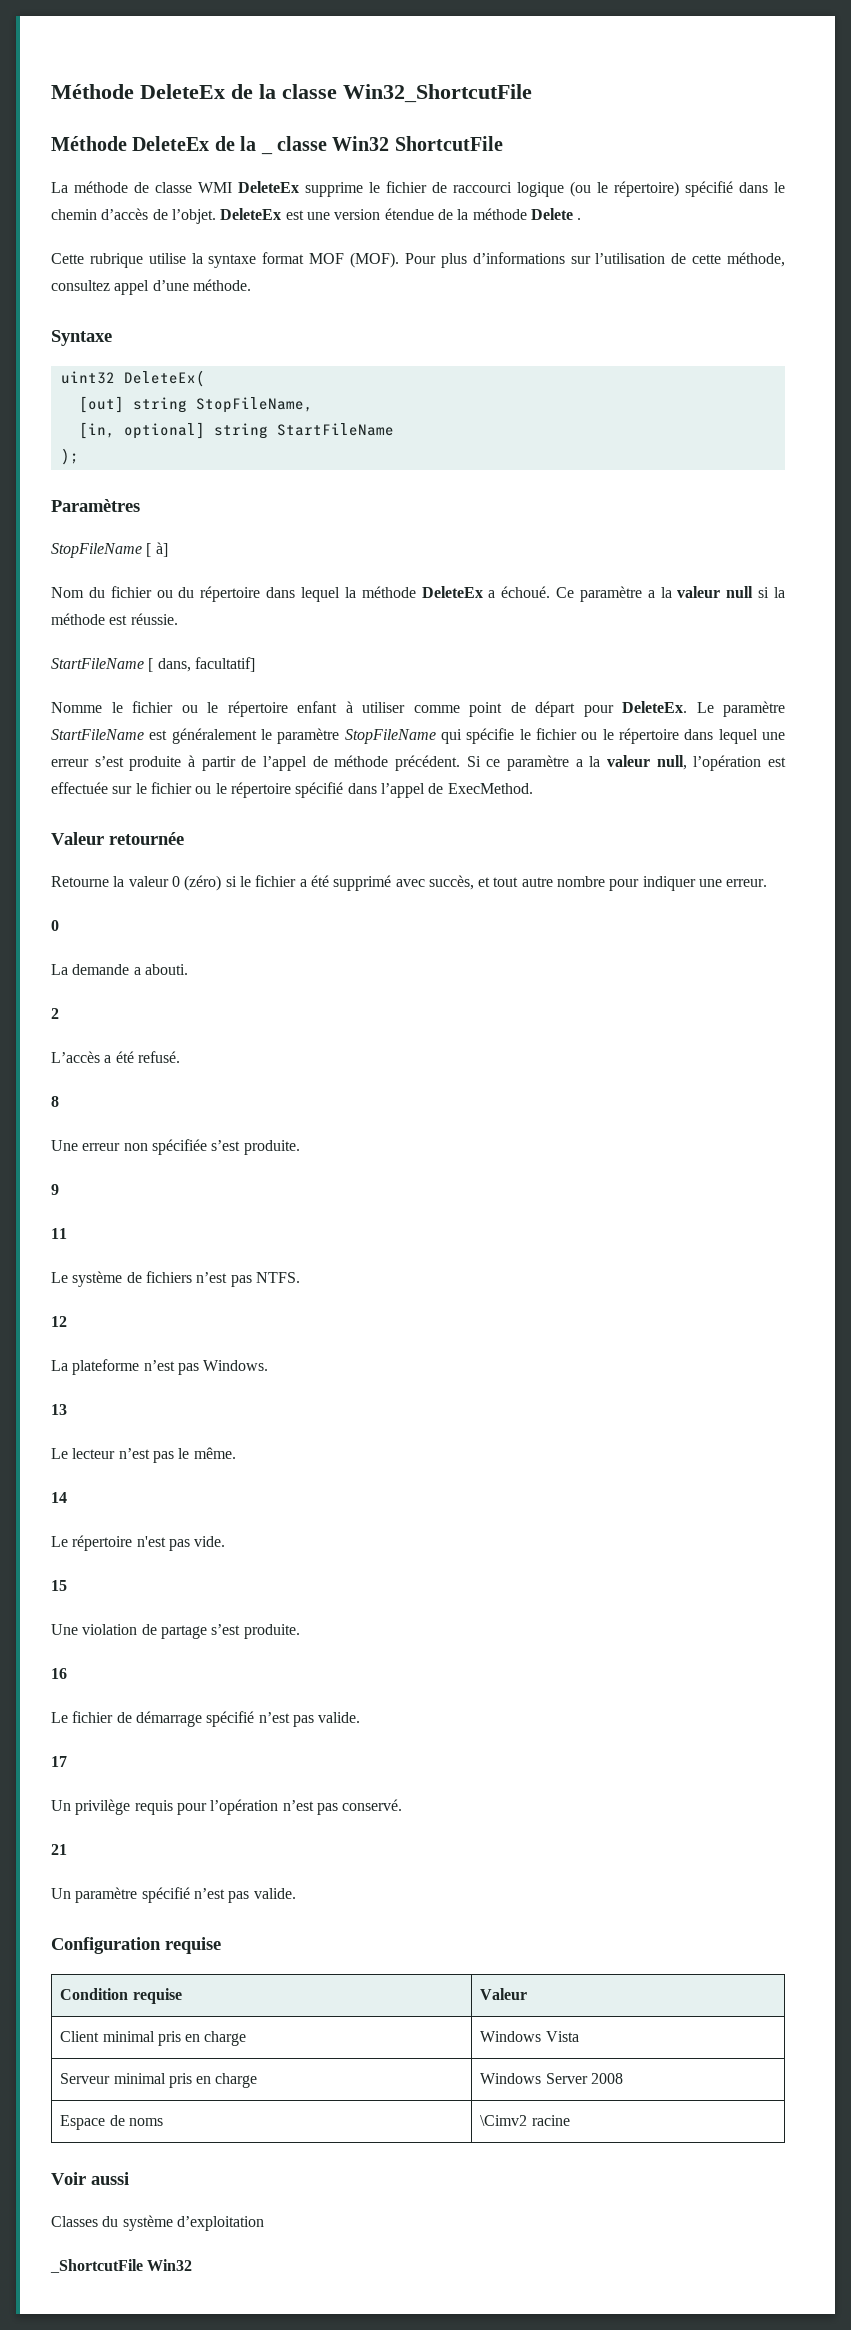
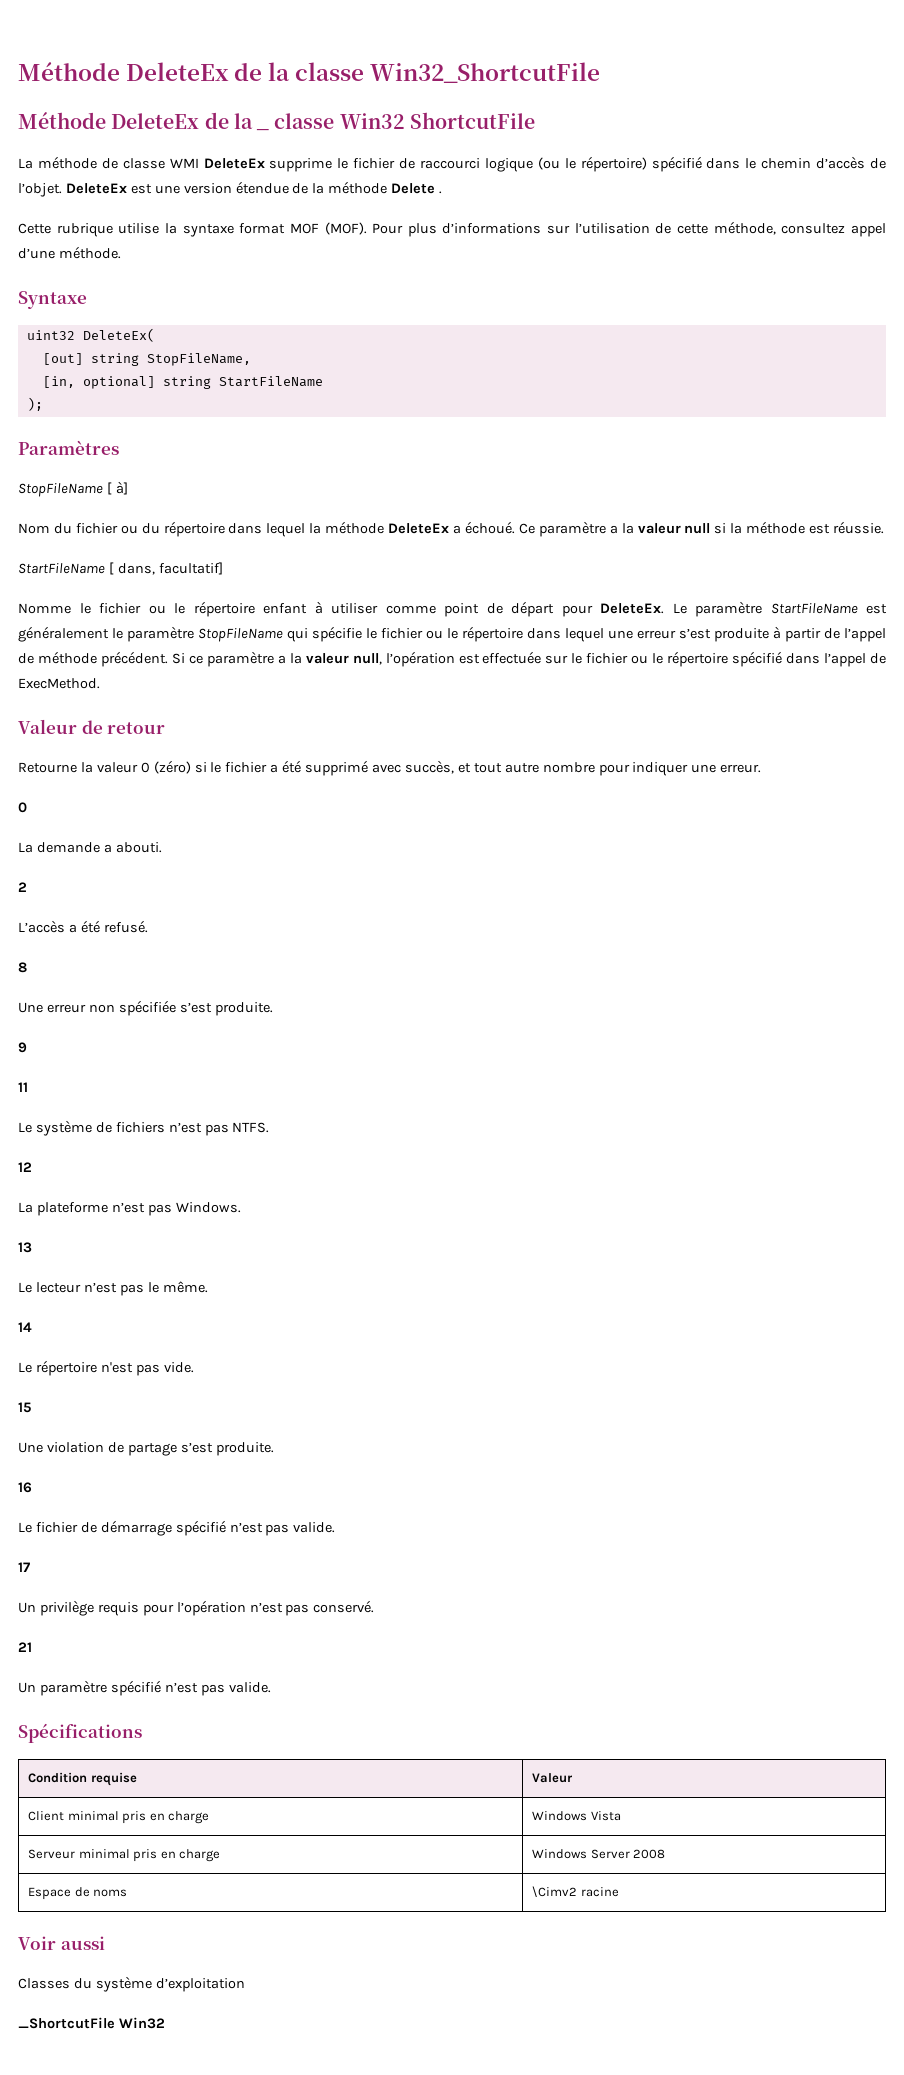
- Valeur retournée
+ Valeur de retour
- Configuration requise
+ Spécifications

